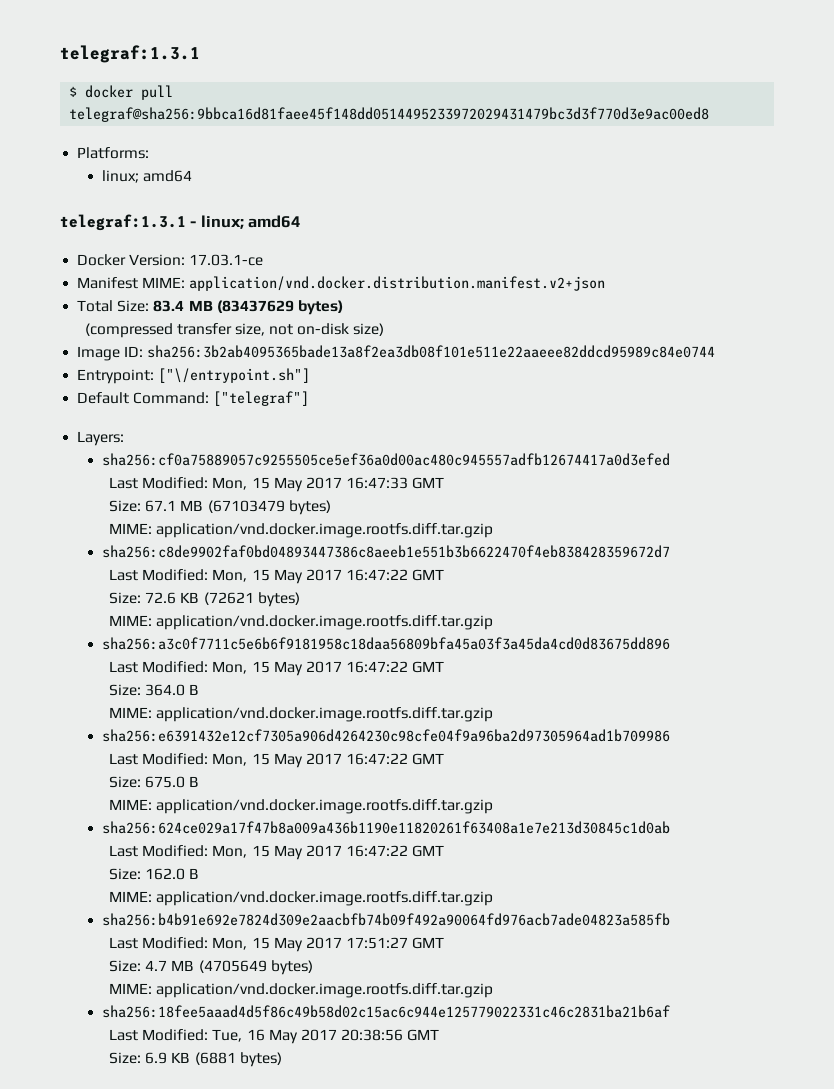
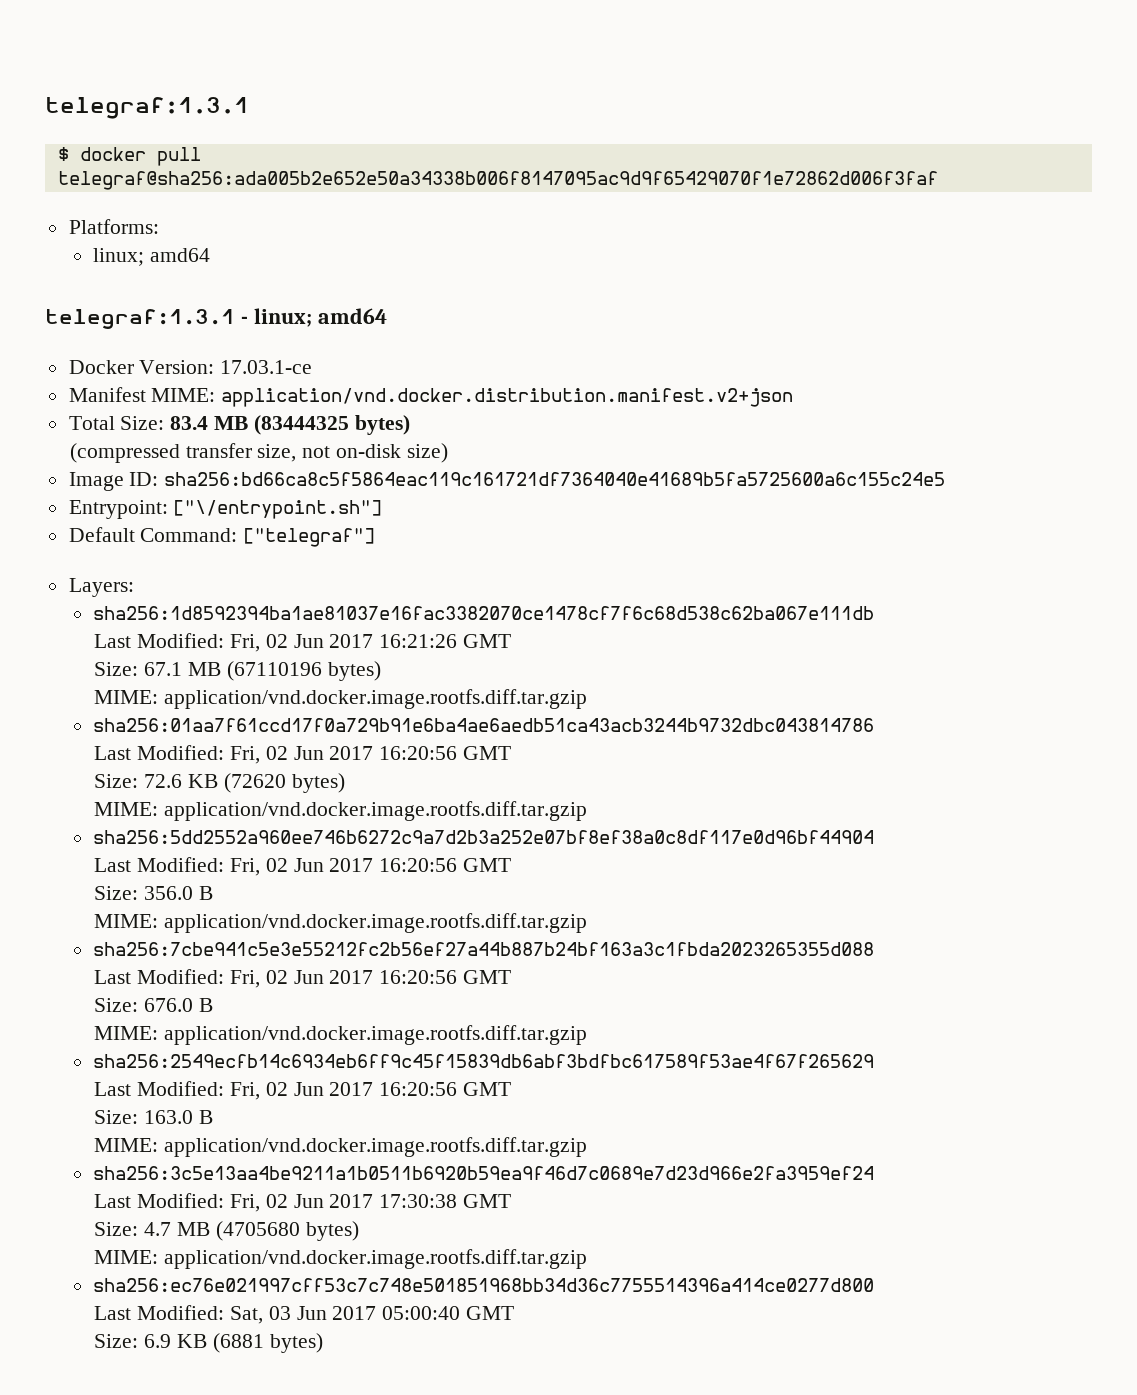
- $ docker pull telegraf@sha256:9bbca16d81faee45f148dd0514495233972029431479bc3d3f770d3e9ac00ed8
+ $ docker pull telegraf@sha256:ada005b2e652e50a34338b006f8147095ac9d9f65429070f1e72862d006f3faf
- Total Size: 83.4 MB (83437629 bytes)
+ Total Size: 83.4 MB (83444325 bytes)
- Image ID: sha256:3b2ab4095365bade13a8f2ea3db08f101e511e22aaeee82ddcd95989c84e0744
+ Image ID: sha256:bd66ca8c5f5864eac119c161721df7364040e41689b5fa5725600a6c155c24e5
- sha256:cf0a75889057c9255505ce5ef36a0d00ac480c945557adfb12674417a0d3efed
- Last Modified: Mon, 15 May 2017 16:47:33 GMT
+ sha256:1d8592394ba1ae81037e16fac3382070ce1478cf7f6c68d538c62ba067e111db
+ Last Modified: Fri, 02 Jun 2017 16:21:26 GMT
- Size: 67.1 MB (67103479 bytes)
+ Size: 67.1 MB (67110196 bytes)
  MIME: application/vnd.docker.image.rootfs.diff.tar.gzip
- sha256:c8de9902faf0bd04893447386c8aeeb1e551b3b6622470f4eb838428359672d7
- Last Modified: Mon, 15 May 2017 16:47:22 GMT
+ sha256:01aa7f61ccd17f0a729b91e6ba4ae6aedb51ca43acb3244b9732dbc043814786
+ Last Modified: Fri, 02 Jun 2017 16:20:56 GMT
- Size: 72.6 KB (72621 bytes)
+ Size: 72.6 KB (72620 bytes)
  MIME: application/vnd.docker.image.rootfs.diff.tar.gzip
- sha256:a3c0f7711c5e6b6f9181958c18daa56809bfa45a03f3a45da4cd0d83675dd896
- Last Modified: Mon, 15 May 2017 16:47:22 GMT
- Size: 364.0 B
+ sha256:5dd2552a960ee746b6272c9a7d2b3a252e07bf8ef38a0c8df117e0d96bf44904
+ Last Modified: Fri, 02 Jun 2017 16:20:56 GMT
+ Size: 356.0 B
  MIME: application/vnd.docker.image.rootfs.diff.tar.gzip
- sha256:e6391432e12cf7305a906d4264230c98cfe04f9a96ba2d97305964ad1b709986
- Last Modified: Mon, 15 May 2017 16:47:22 GMT
- Size: 675.0 B
+ sha256:7cbe941c5e3e55212fc2b56ef27a44b887b24bf163a3c1fbda2023265355d088
+ Last Modified: Fri, 02 Jun 2017 16:20:56 GMT
+ Size: 676.0 B
  MIME: application/vnd.docker.image.rootfs.diff.tar.gzip
- sha256:624ce029a17f47b8a009a436b1190e11820261f63408a1e7e213d30845c1d0ab
- Last Modified: Mon, 15 May 2017 16:47:22 GMT
- Size: 162.0 B
+ sha256:2549ecfb14c6934eb6ff9c45f15839db6abf3bdfbc617589f53ae4f67f265629
+ Last Modified: Fri, 02 Jun 2017 16:20:56 GMT
+ Size: 163.0 B
  MIME: application/vnd.docker.image.rootfs.diff.tar.gzip
- sha256:b4b91e692e7824d309e2aacbfb74b09f492a90064fd976acb7ade04823a585fb
- Last Modified: Mon, 15 May 2017 17:51:27 GMT
+ sha256:3c5e13aa4be9211a1b0511b6920b59ea9f46d7c0689e7d23d966e2fa3959ef24
+ Last Modified: Fri, 02 Jun 2017 17:30:38 GMT
- Size: 4.7 MB (4705649 bytes)
+ Size: 4.7 MB (4705680 bytes)
  MIME: application/vnd.docker.image.rootfs.diff.tar.gzip
- sha256:18fee5aaad4d5f86c49b58d02c15ac6c944e125779022331c46c2831ba21b6af
- Last Modified: Tue, 16 May 2017 20:38:56 GMT
+ sha256:ec76e021997cff53c7c748e501851968bb34d36c7755514396a414ce0277d800
+ Last Modified: Sat, 03 Jun 2017 05:00:40 GMT

